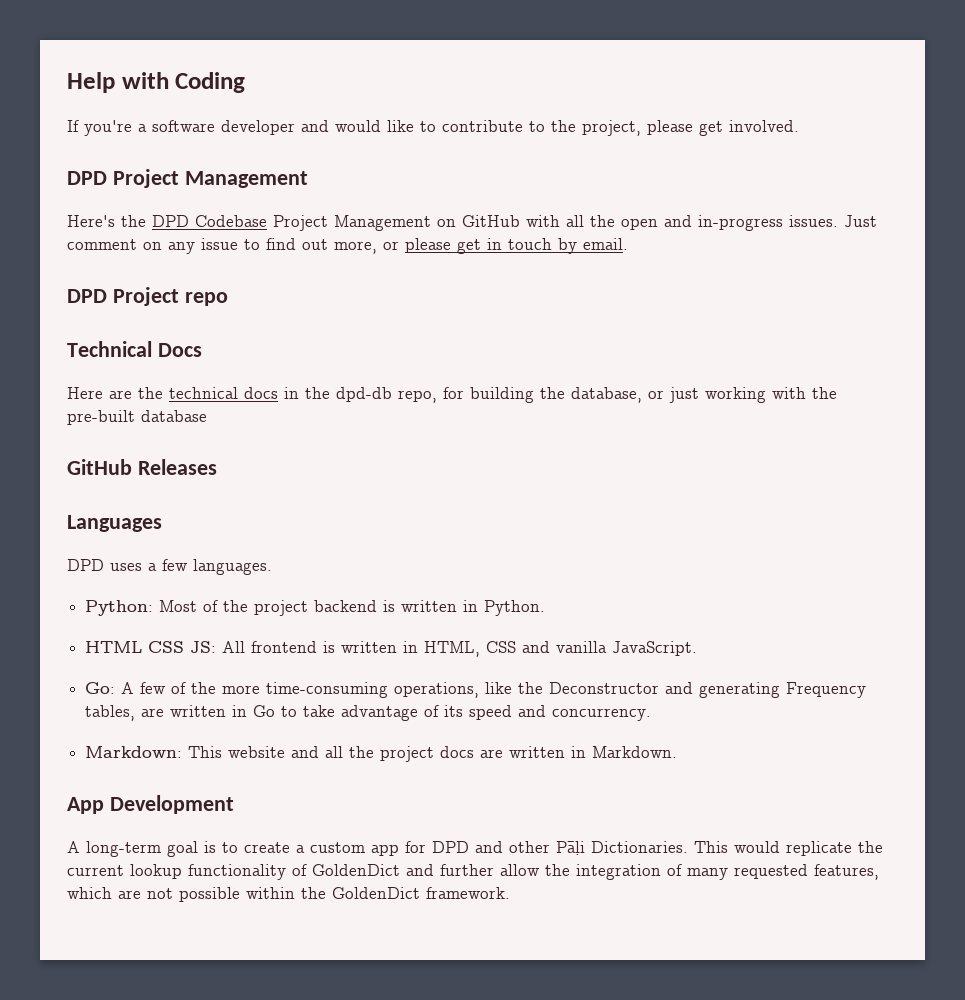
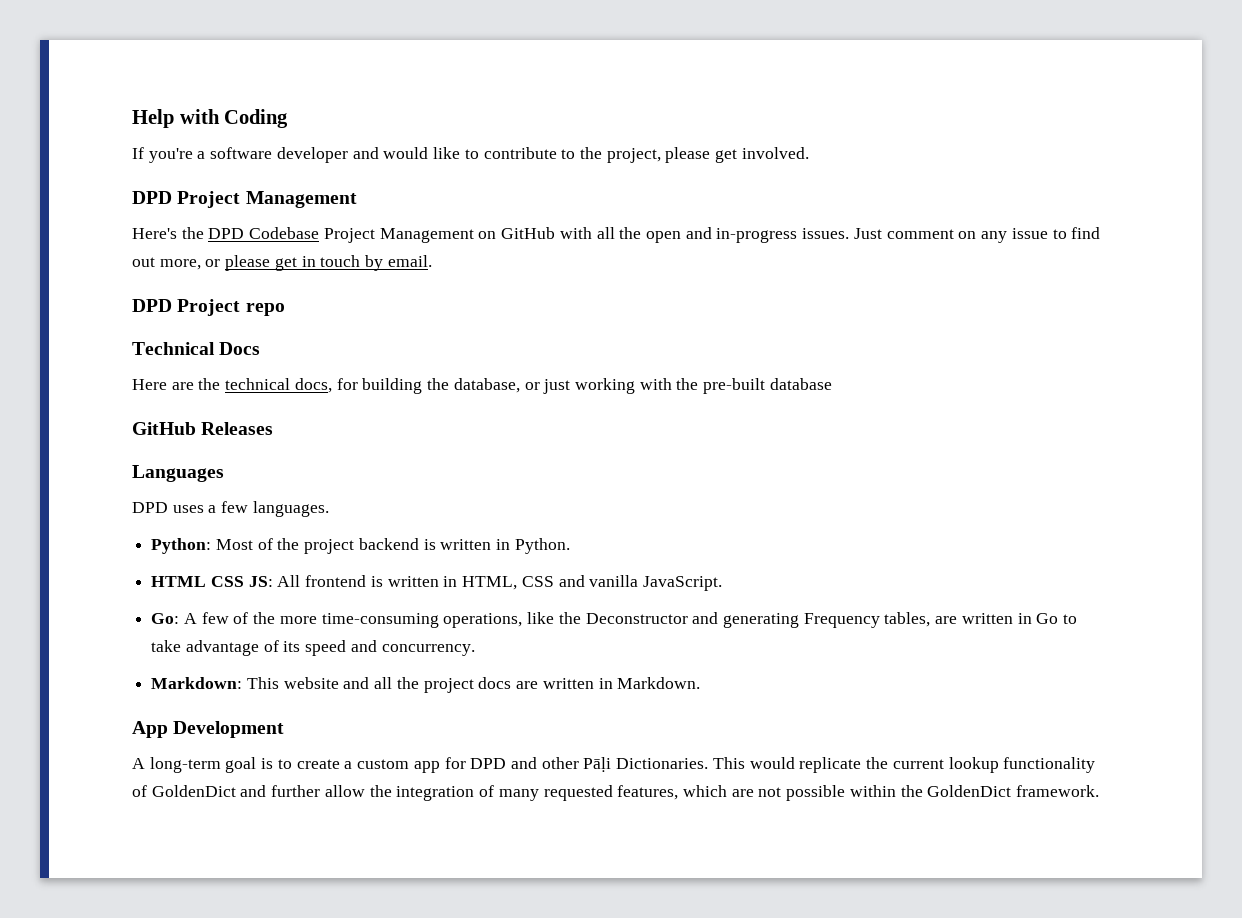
- Here are the technical docs in the dpd-db repo, for building the database, or just working with the pre-built database
+ Here are the technical docs, for building the database, or just working with the pre-built database

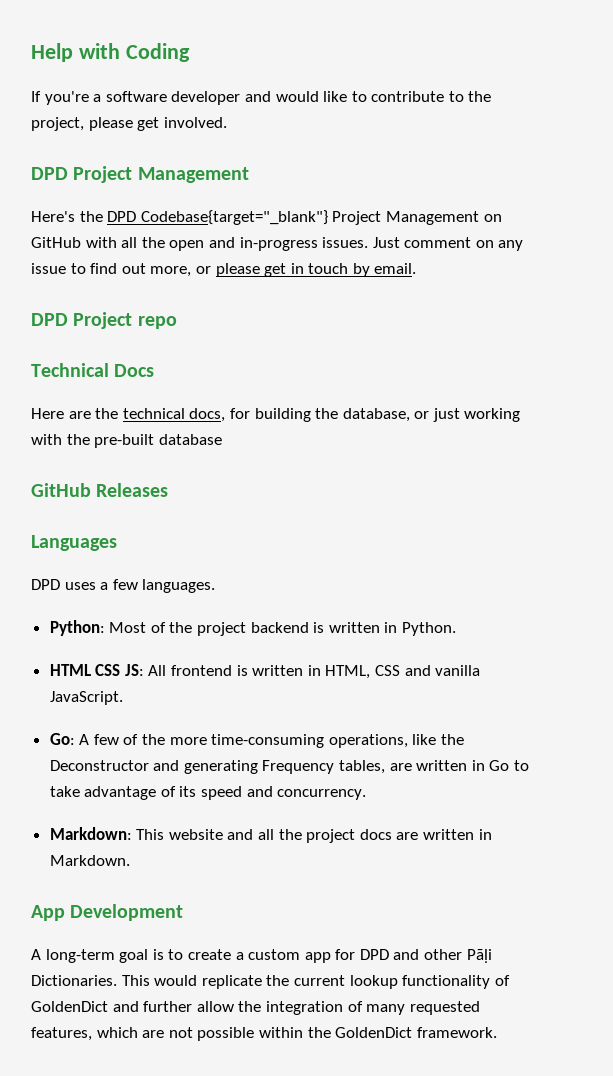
- Here's the DPD Codebase Project Management on GitHub with all the open and in-progress issues.
+ Here's the DPD Codebase{target="_blank"} Project Management on GitHub with all the open and in-progress issues.

